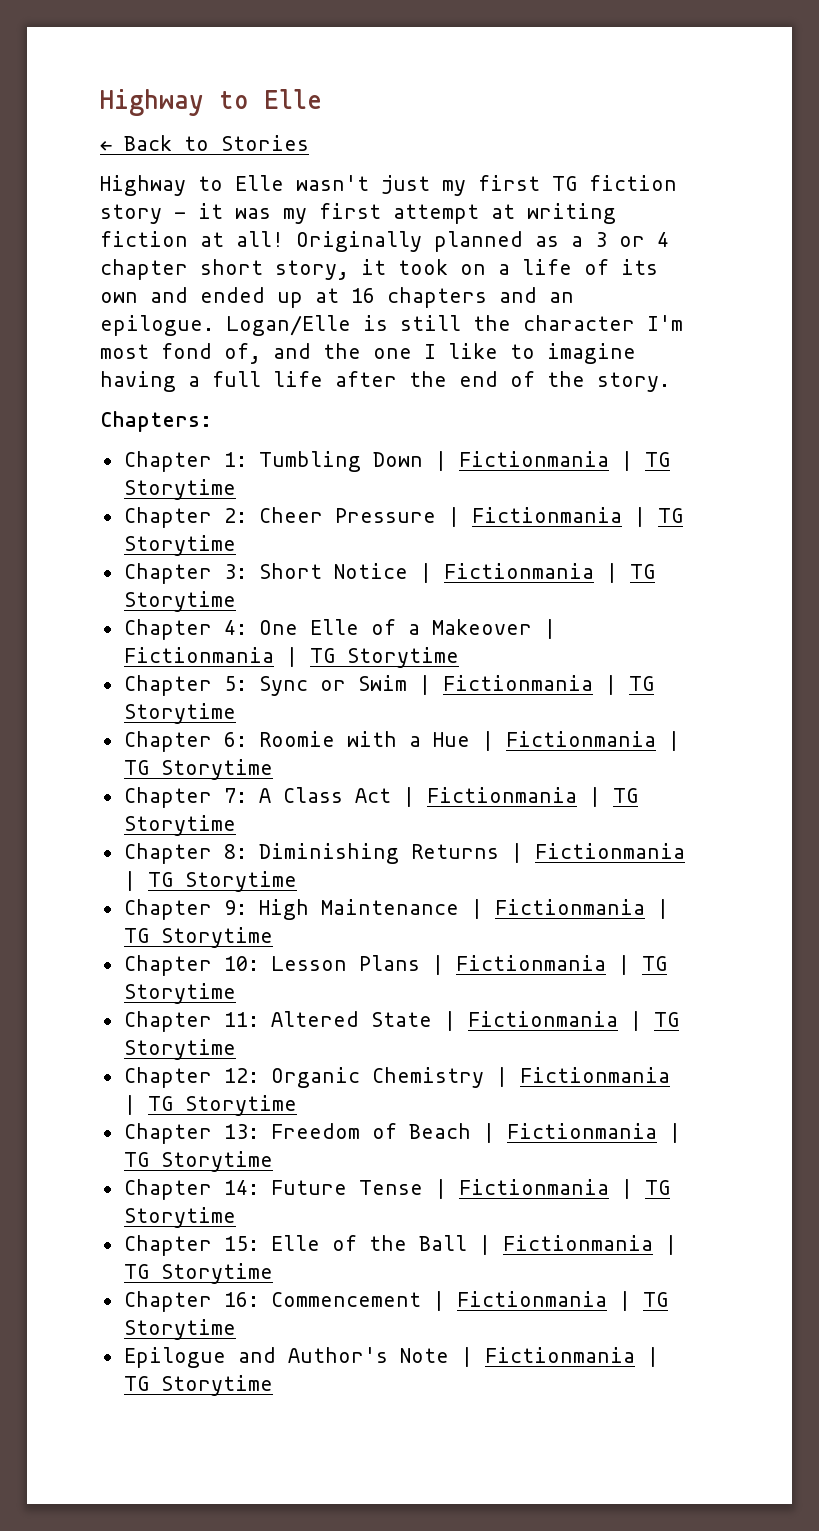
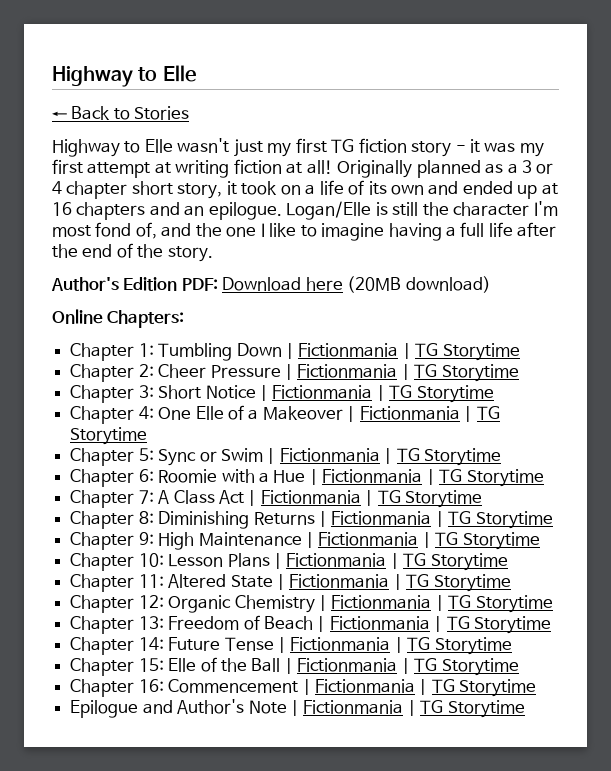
- Chapters:
+ Author's Edition PDF: Download here (20MB download)
+ Online Chapters:

